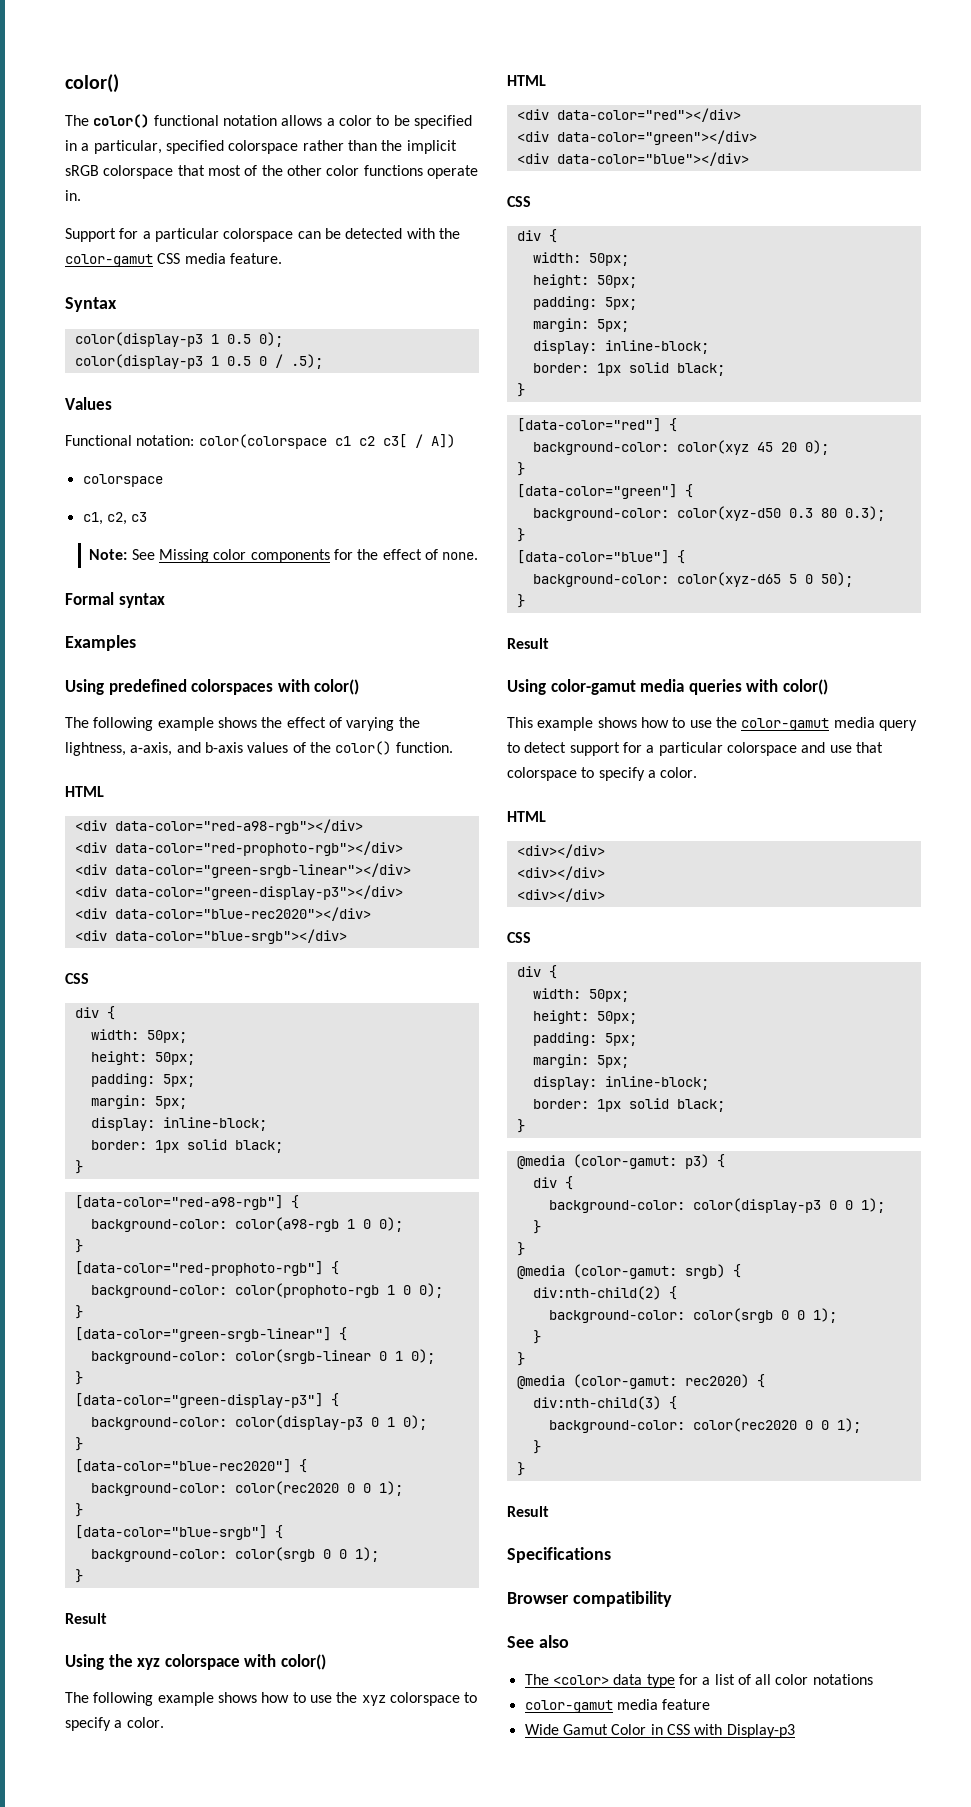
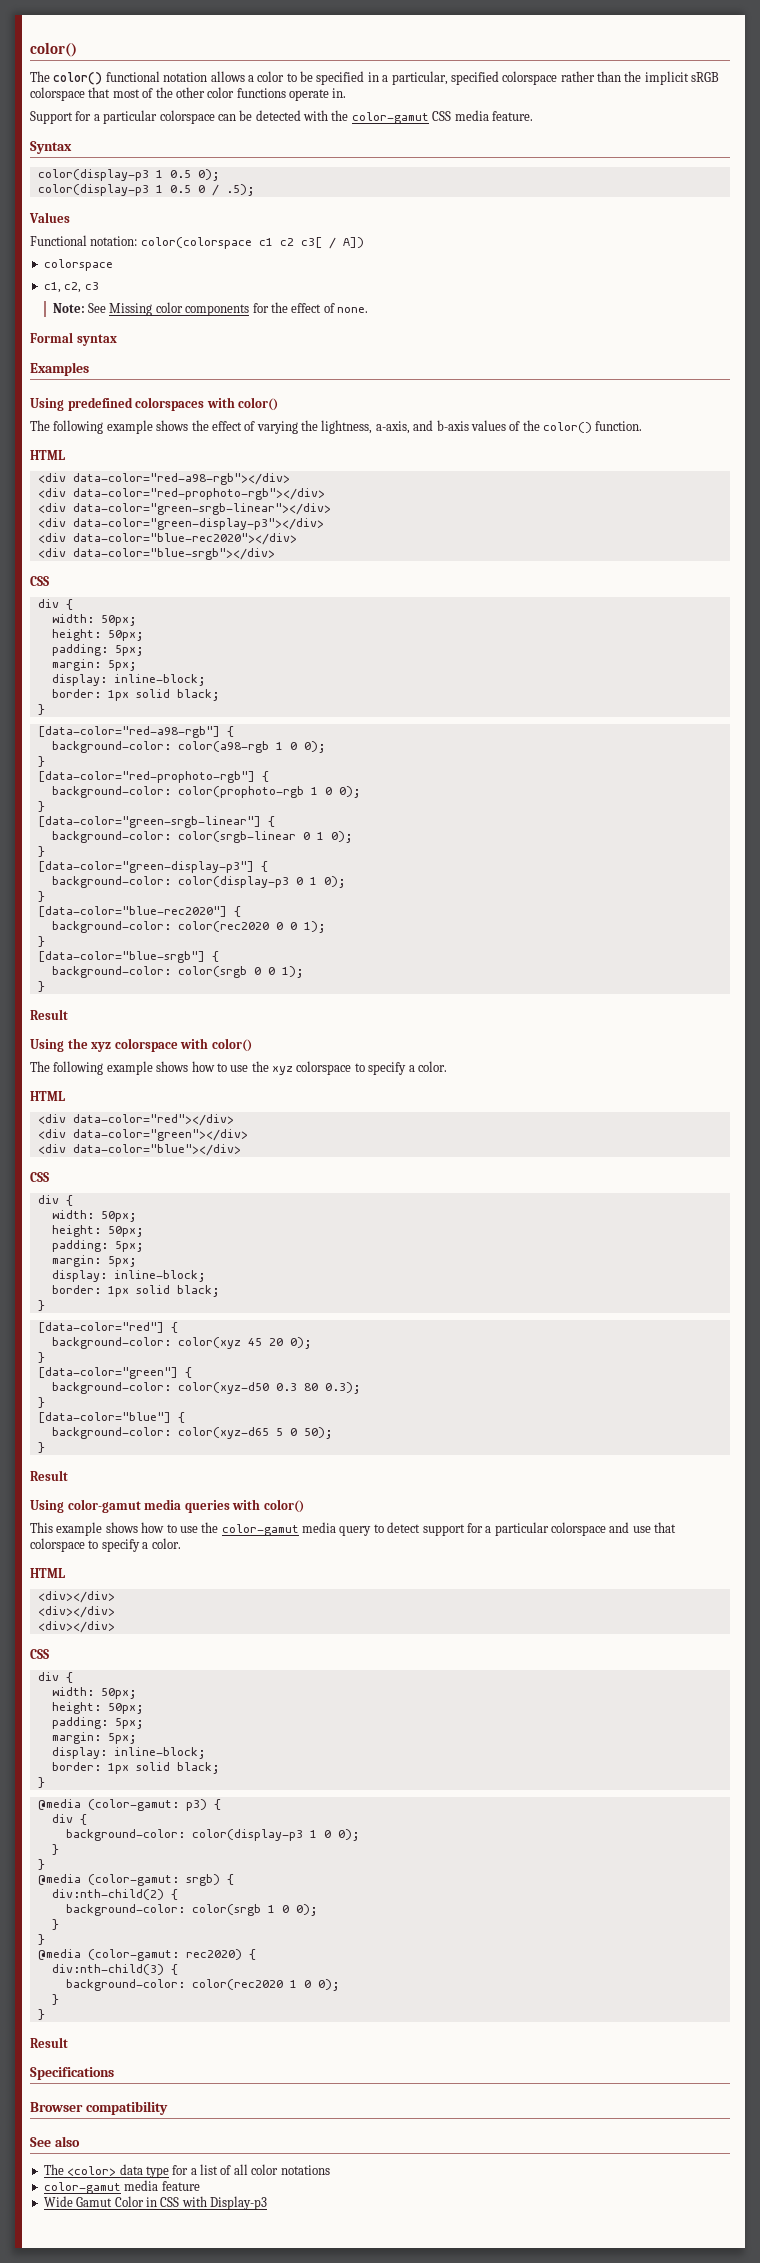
- background-color: color(display-p3 0 0 1);
+ background-color: color(display-p3 1 0 0);
  div:nth-child(2) {
- background-color: color(srgb 0 0 1);
+ background-color: color(srgb 1 0 0);
  div:nth-child(3) {
- background-color: color(rec2020 0 0 1);
+ background-color: color(rec2020 1 0 0);

